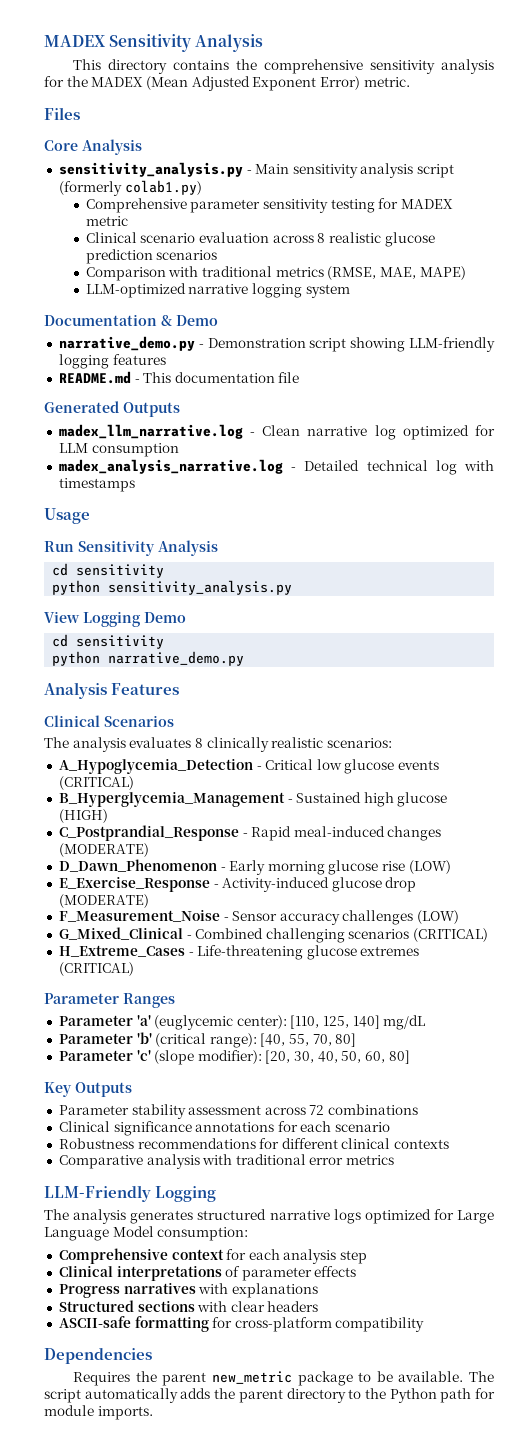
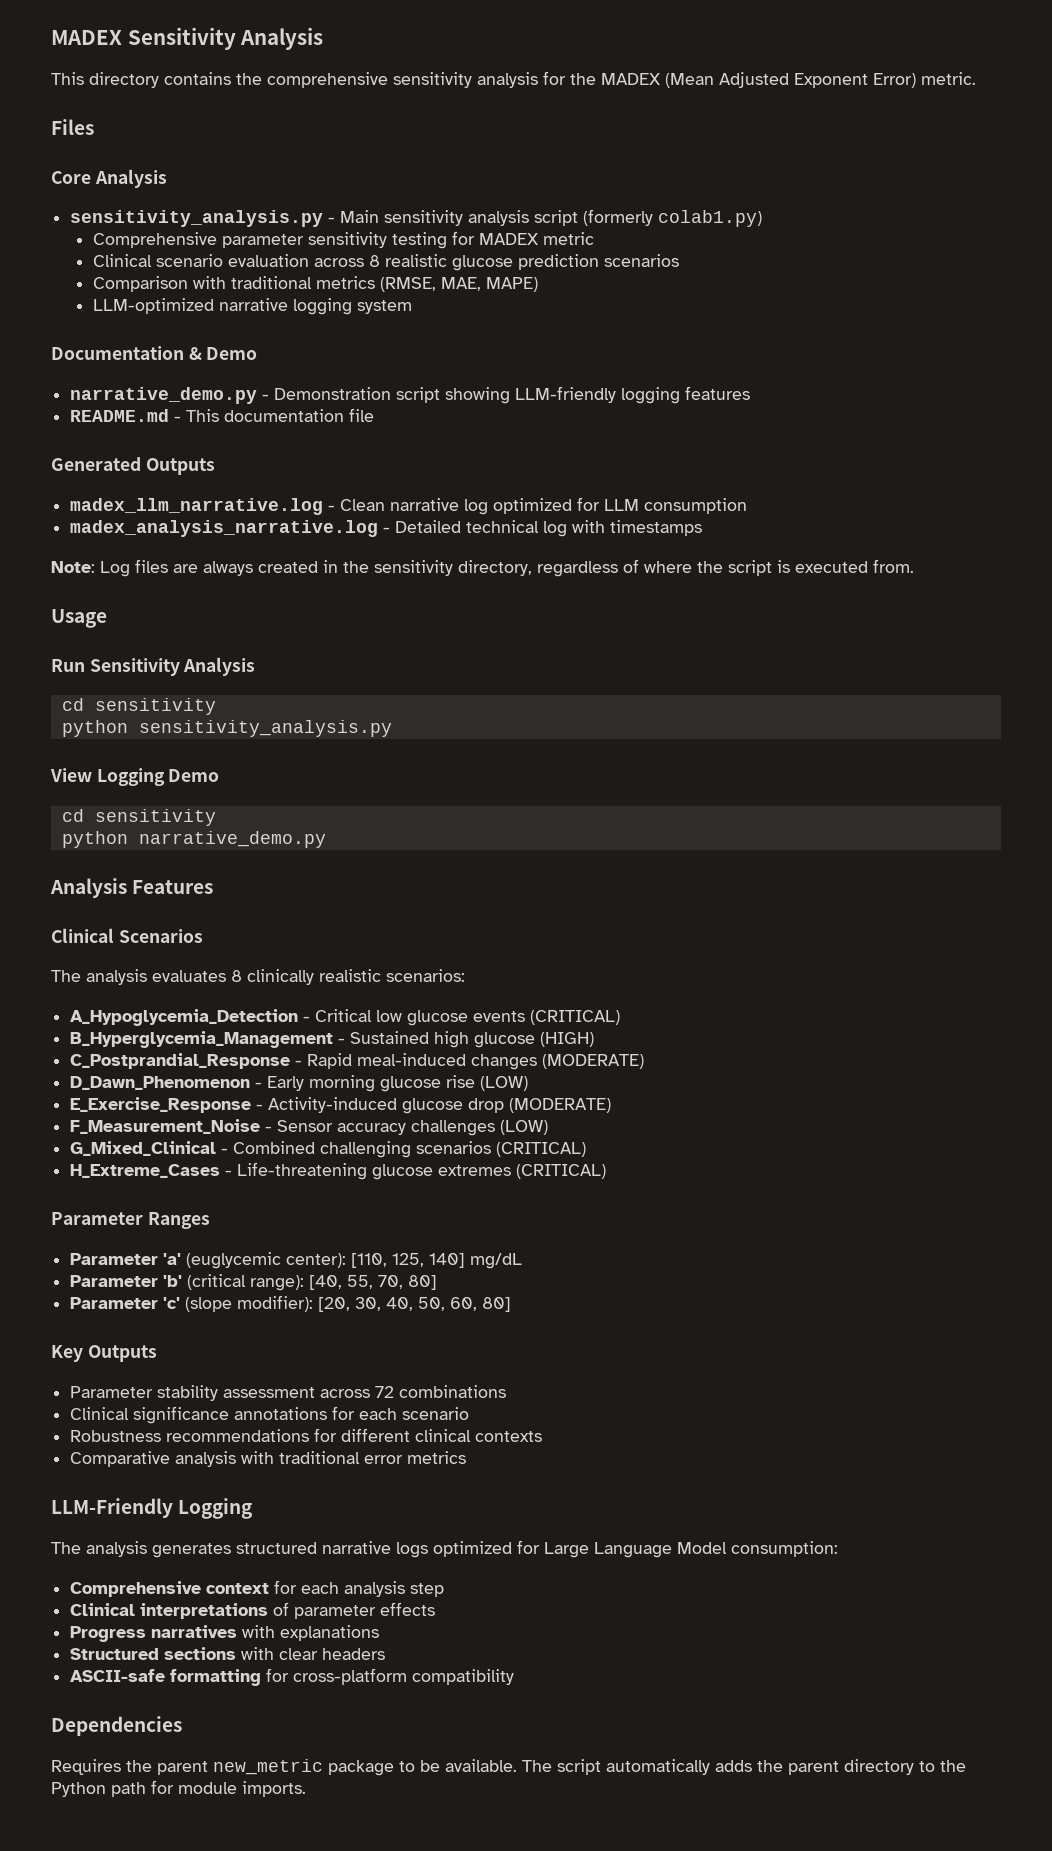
+ Note: Log files are always created in the sensitivity directory, regardless of where the script is executed from.

